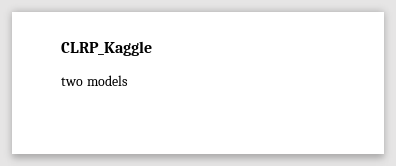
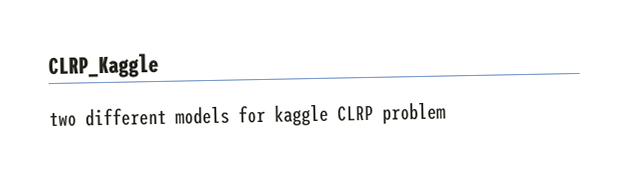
- two models
+ two different models for kaggle CLRP problem

